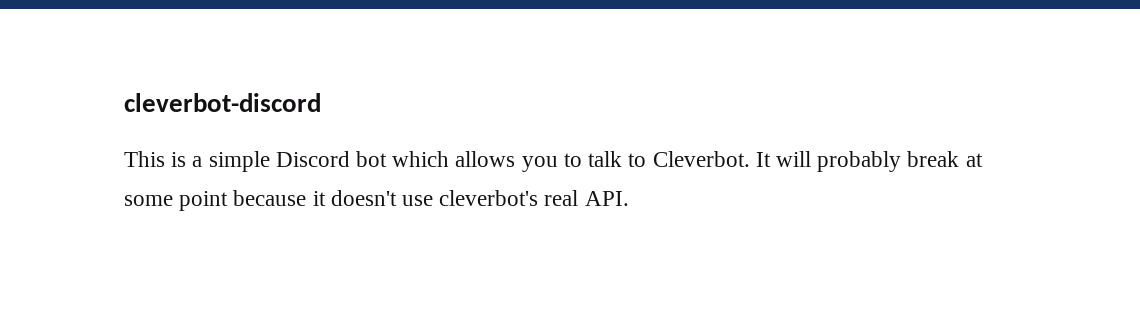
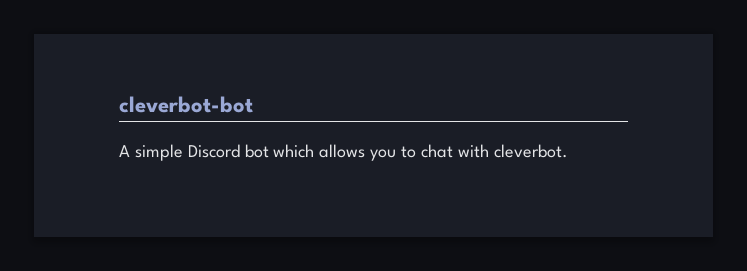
- cleverbot-discord
- This is a simple Discord bot which allows you to talk to Cleverbot. It will probably break at some point because it doesn't use cleverbot's real API.
+ cleverbot-bot
+ A simple Discord bot which allows you to chat with cleverbot.

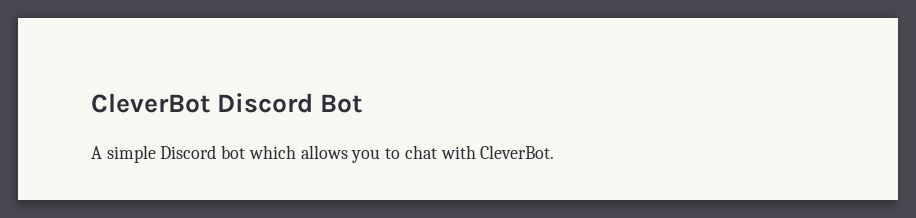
- cleverbot-bot
+ CleverBot Discord Bot
- A simple Discord bot which allows you to chat with cleverbot.
+ A simple Discord bot which allows you to chat with CleverBot.

